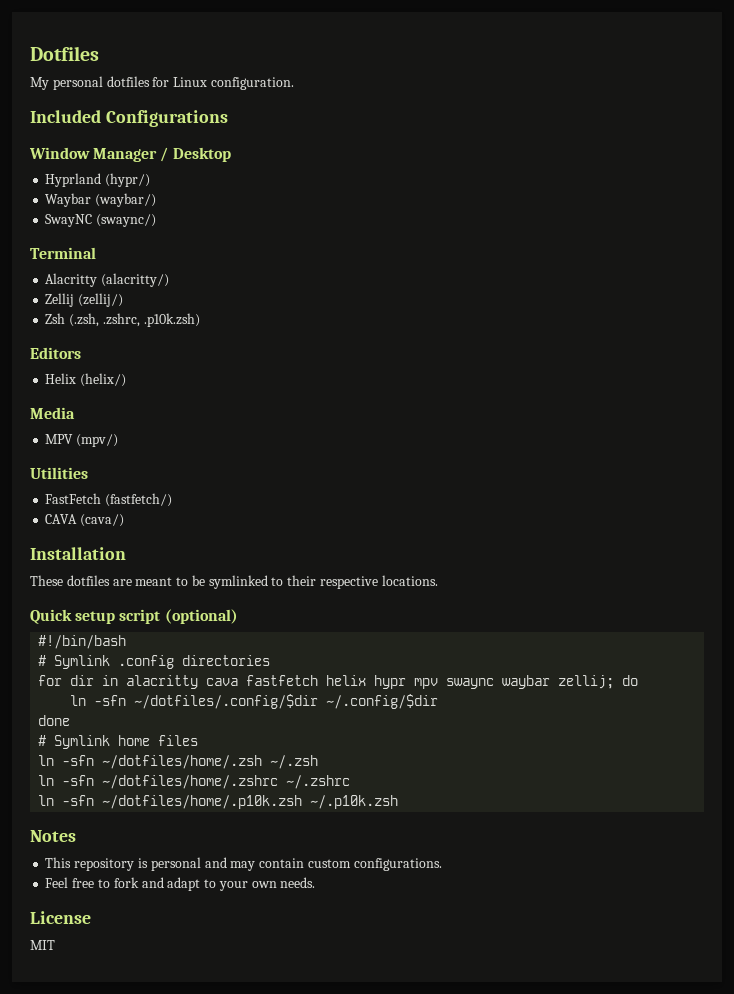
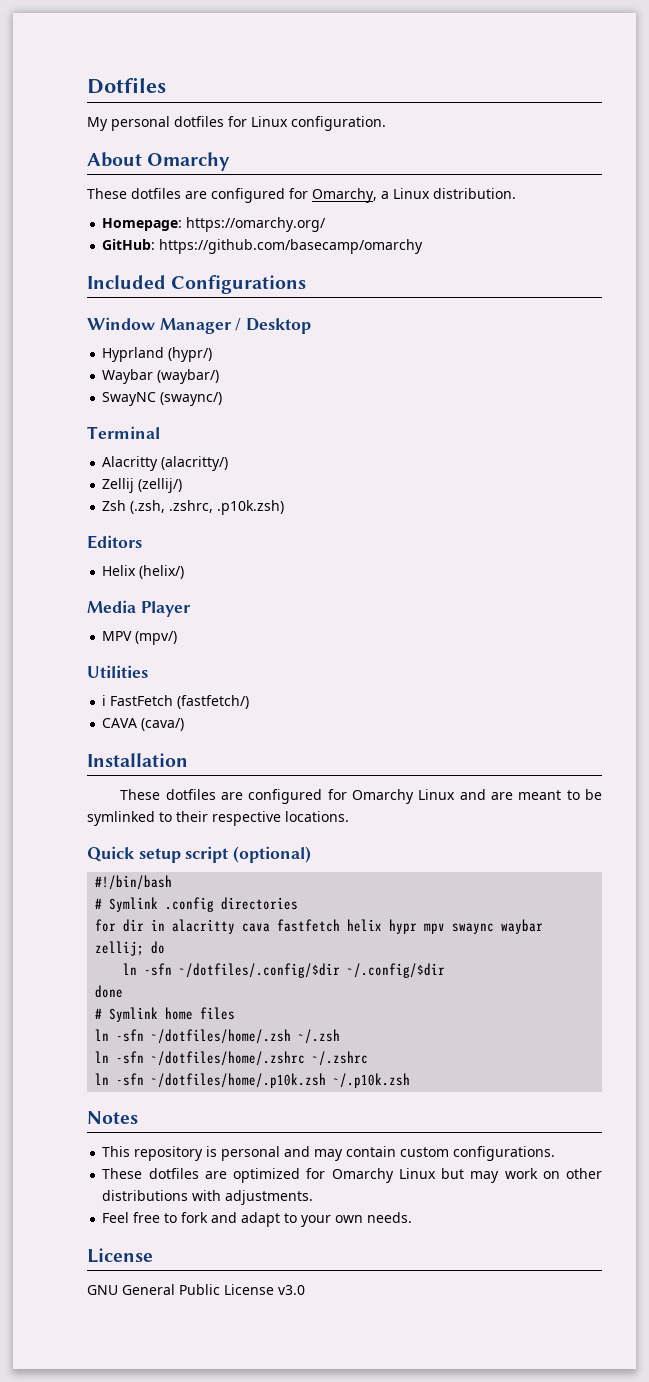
+ About Omarchy
+ These dotfiles are configured for Omarchy, a Linux distribution.
+ Homepage: https://omarchy.org/
+ GitHub: https://github.com/basecamp/omarchy
- Media
+ Media Player
- FastFetch (fastfetch/)
+ ℹ FastFetch (fastfetch/)
- These dotfiles are meant to be symlinked to their respective locations.
+ These dotfiles are configured for Omarchy Linux and are meant to be symlinked to their respective locations.
+ These dotfiles are optimized for Omarchy Linux but may work on other distributions with adjustments.
- MIT
+ GNU General Public License v3.0

